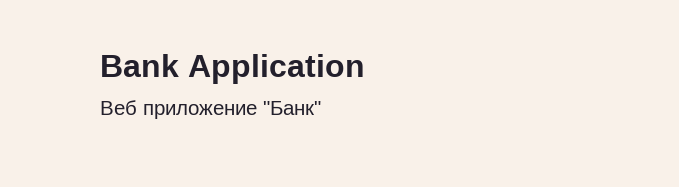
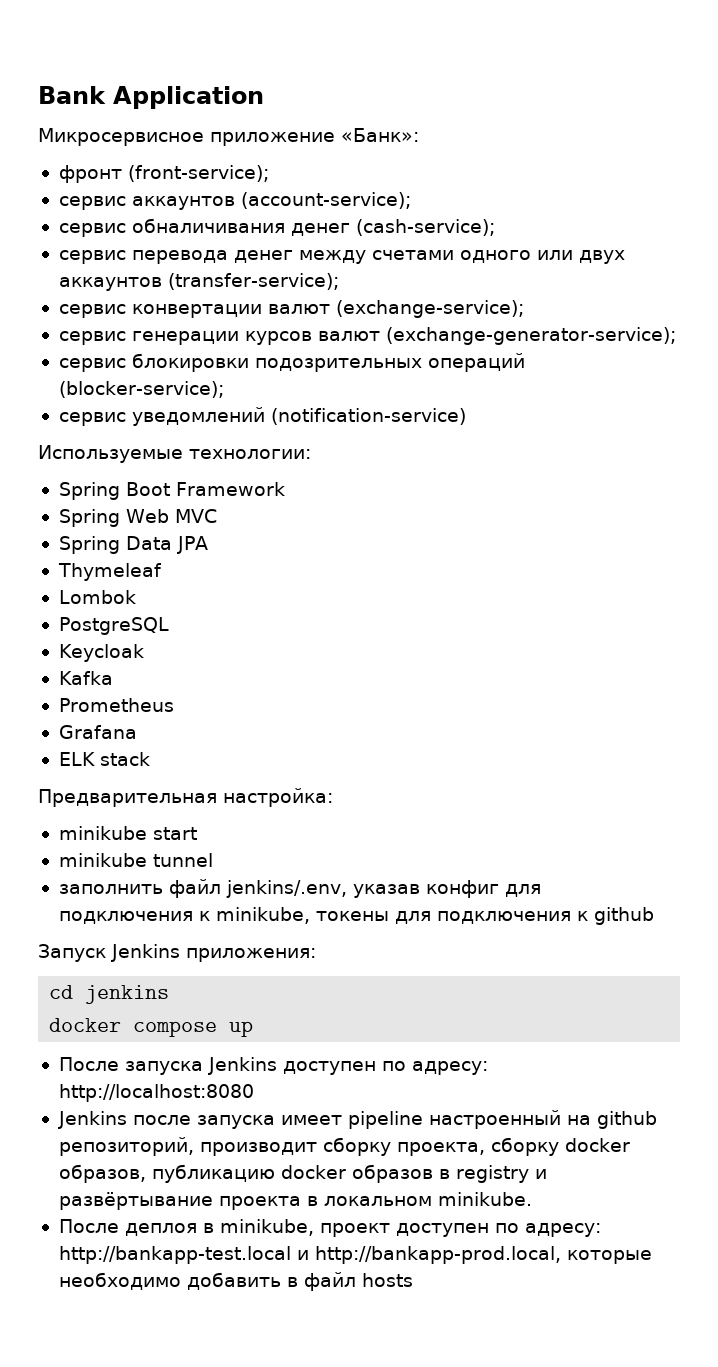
- Веб приложение "Банк"
+ Микросервисное приложение «Банк»:
+ фронт (front-service);
+ сервис аккаунтов (account-service);
+ сервис обналичивания денег (cash-service);
+ сервис перевода денег между счетами одного или двух аккаунтов (transfer-service);
+ сервис конвертации валют (exchange-service);
+ сервис генерации курсов валют (exchange-generator-service);
+ сервис блокировки подозрительных операций (blocker-service);
+ сервис уведомлений (notification-service)
+ Используемые технологии:
+ Spring Boot Framework
+ Spring Web MVC
+ Spring Data JPA
+ Thymeleaf
+ Lombok
+ PostgreSQL
+ Keycloak
+ Kafka
+ Prometheus
+ Grafana
+ ELK stack
+ Предварительная настройка:
+ minikube start
+ minikube tunnel
+ заполнить файл jenkins/.env, указав конфиг для подключения к minikube, токены для подключения к github
+ Запуск Jenkins приложения:
+ cd jenkins
+ docker compose up
+ После запуска Jenkins доступен по адресу: http://localhost:8080
+ Jenkins после запуска имеет pipeline настроенный на github репозиторий, производит сборку проекта, сборку docker образов, публикацию docker образов в registry и развёртывание проекта в локальном minikube.
+ После деплоя в minikube, проект доступен по адресу: http://bankapp-test.local и http://bankapp-prod.local, которые необходимо добавить в файл hosts

